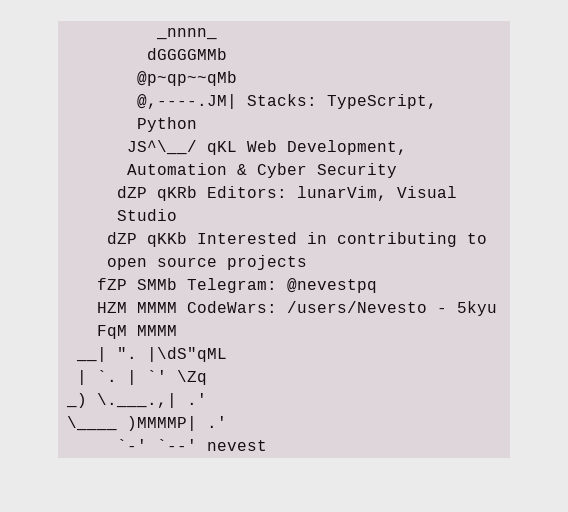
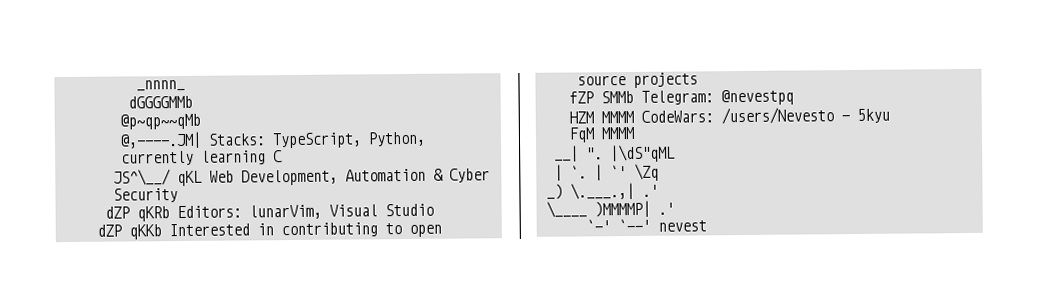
- @,----.JM| Stacks: TypeScript, Python
+ @,----.JM| Stacks: TypeScript, Python, currently learning C

